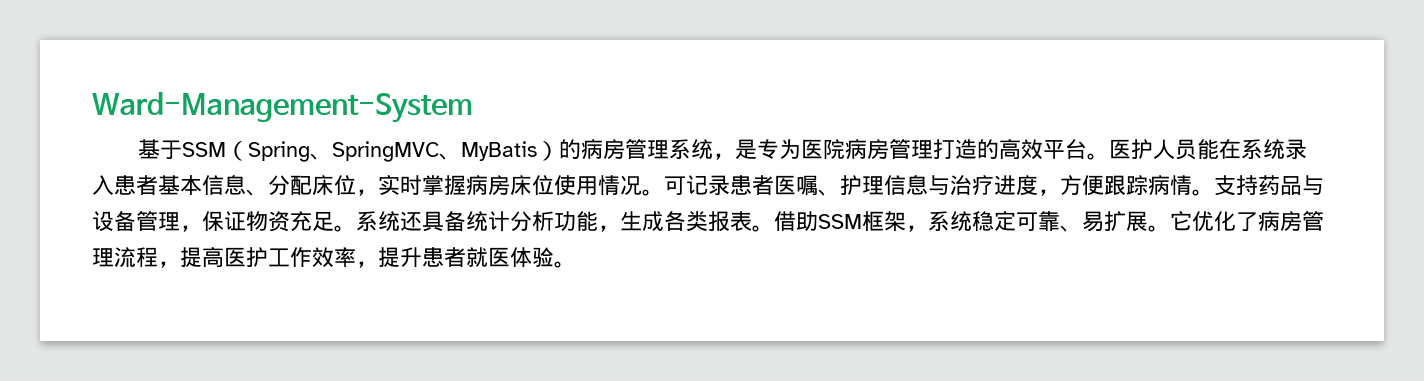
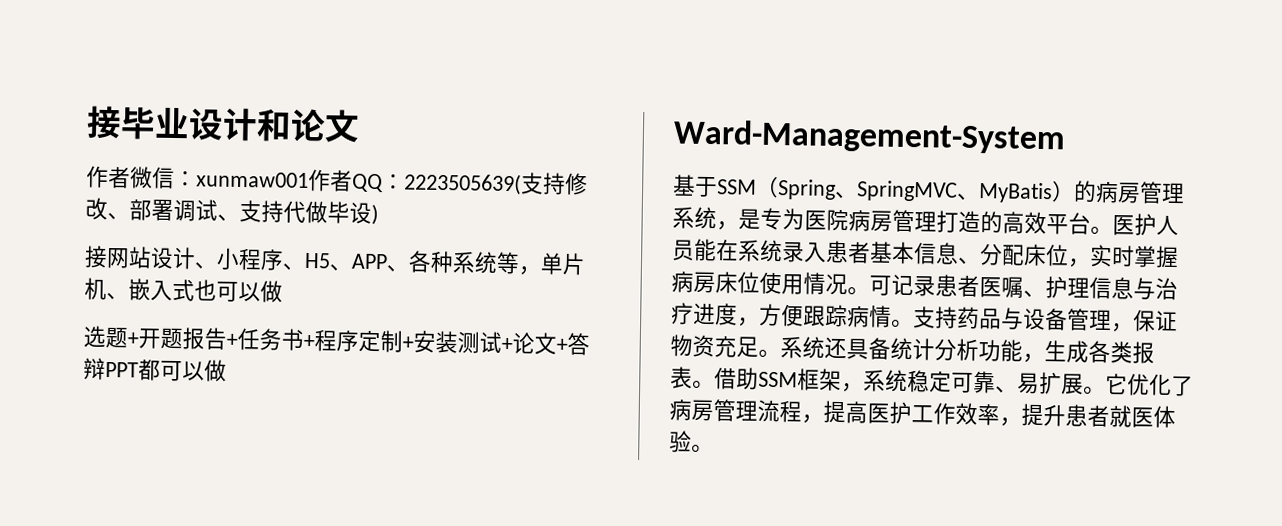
+ 接毕业设计和论文
+ 作者微信：xunmaw001作者QQ：2223505639(支持修改、部署调试、支持代做毕设)
+ 接网站设计、小程序、H5、APP、各种系统等，单片机、嵌入式也可以做
+ 选题+开题报告+任务书+程序定制+安装测试+论文+答辩PPT都可以做

